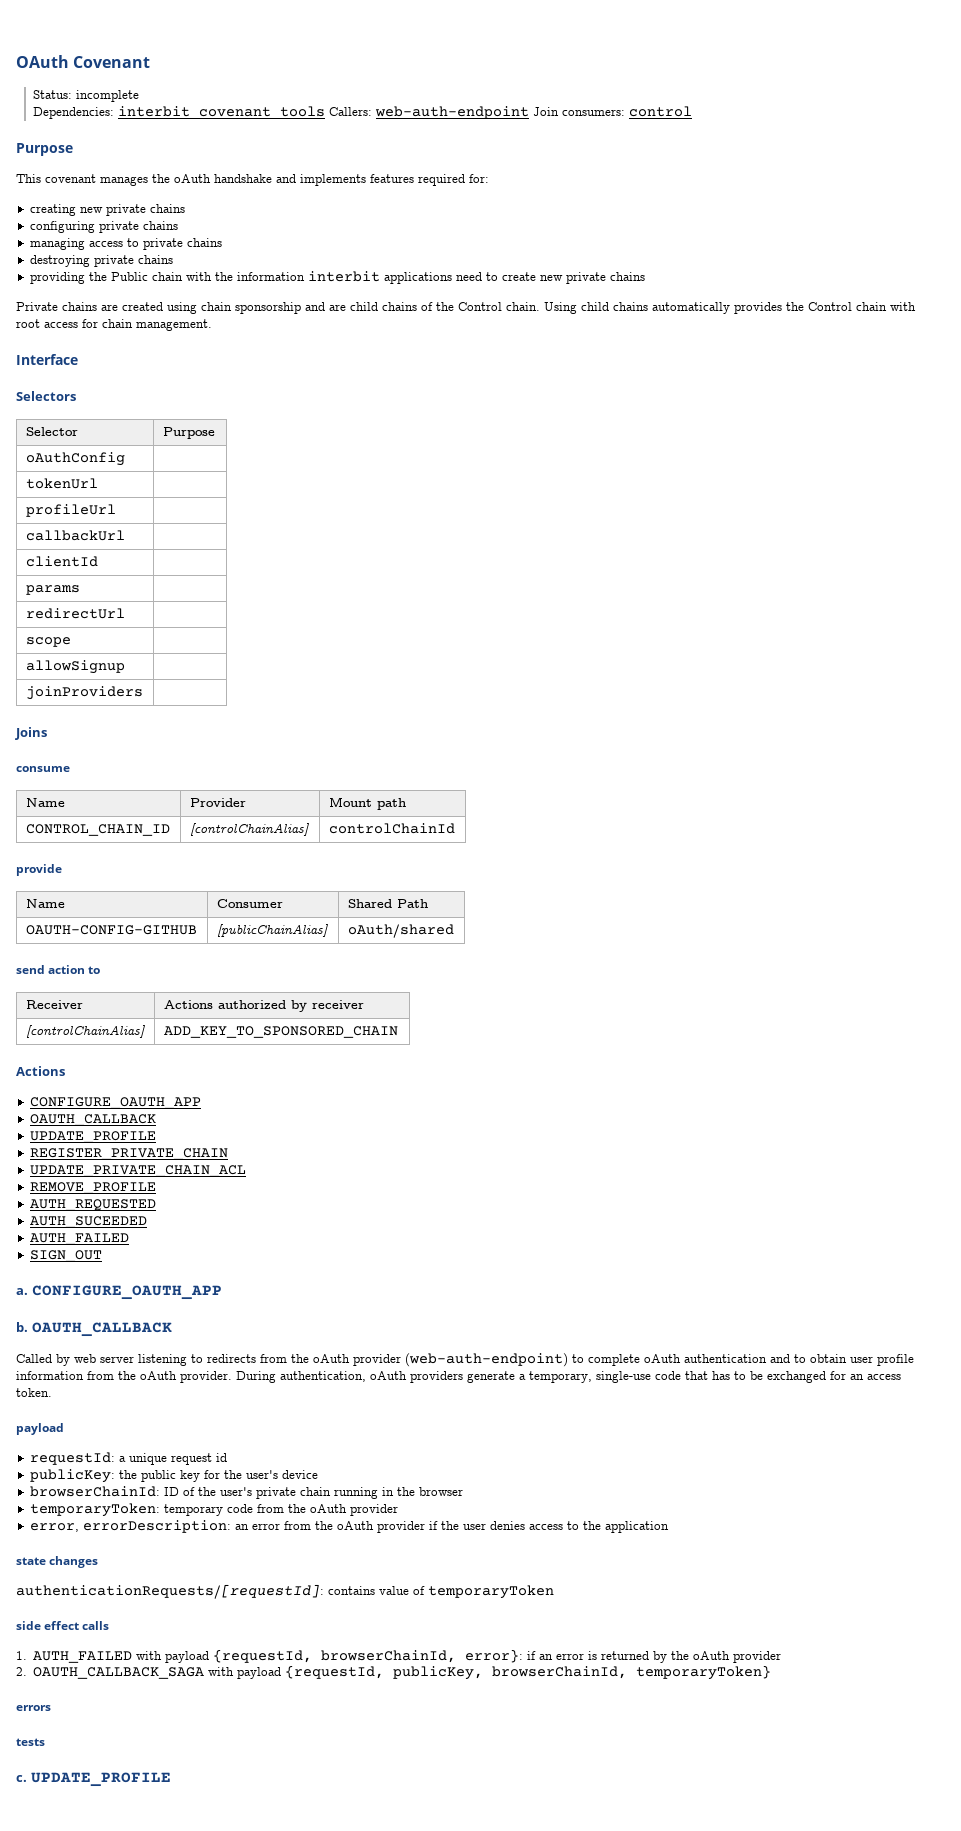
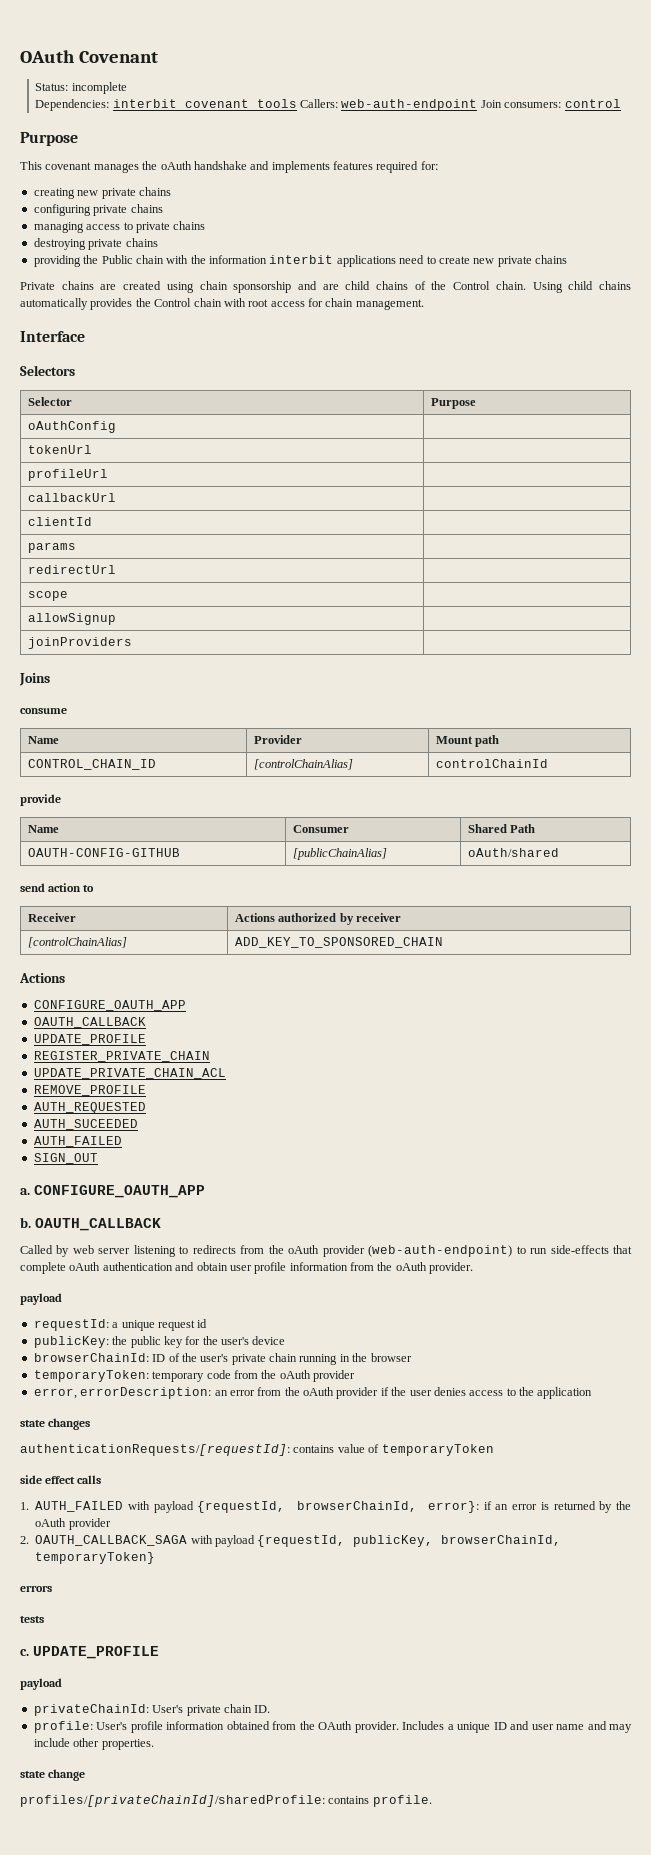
- Called by web server listening to redirects from the oAuth provider (web-auth-endpoint) to complete oAuth authentication and to obtain user profile information from the oAuth provider. During authentication, oAuth providers generate a temporary, single-use code that has to be exchanged for an access token.
+ Called by web server listening to redirects from the oAuth provider (web-auth-endpoint) to run side-effects that complete oAuth authentication and obtain user profile information from the oAuth provider.
  c. UPDATE_PROFILE
+ payload
+ privateChainId: User's private chain ID.
+ profile: User's profile information obtained from the OAuth provider. Includes a unique ID and user name and may include other properties.
+ state change
+ profiles/[privateChainId]/sharedProfile: contains profile.

